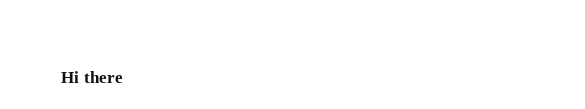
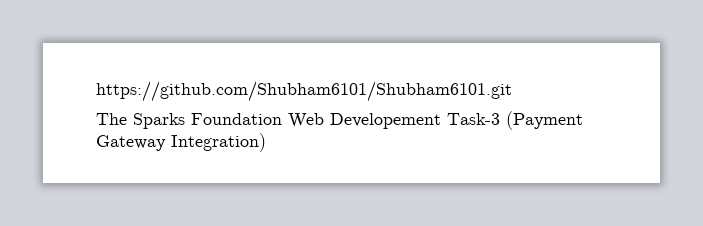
- Hi there
+ https://github.com/Shubham6101/Shubham6101.git
+ The Sparks Foundation Web Developement Task-3 (Payment Gateway Integration)

